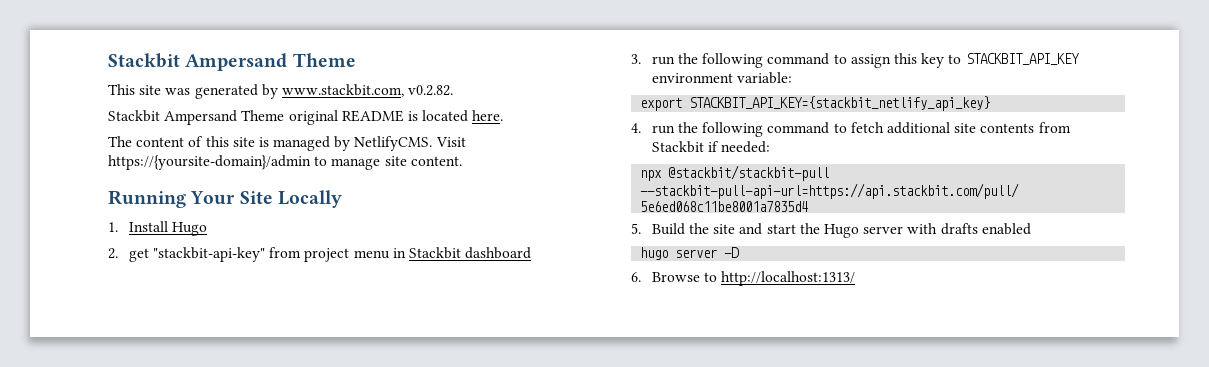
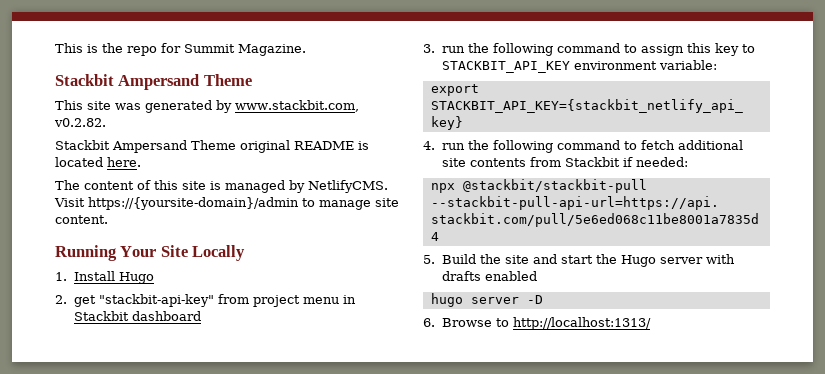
+ This is the repo for Summit Magazine.

